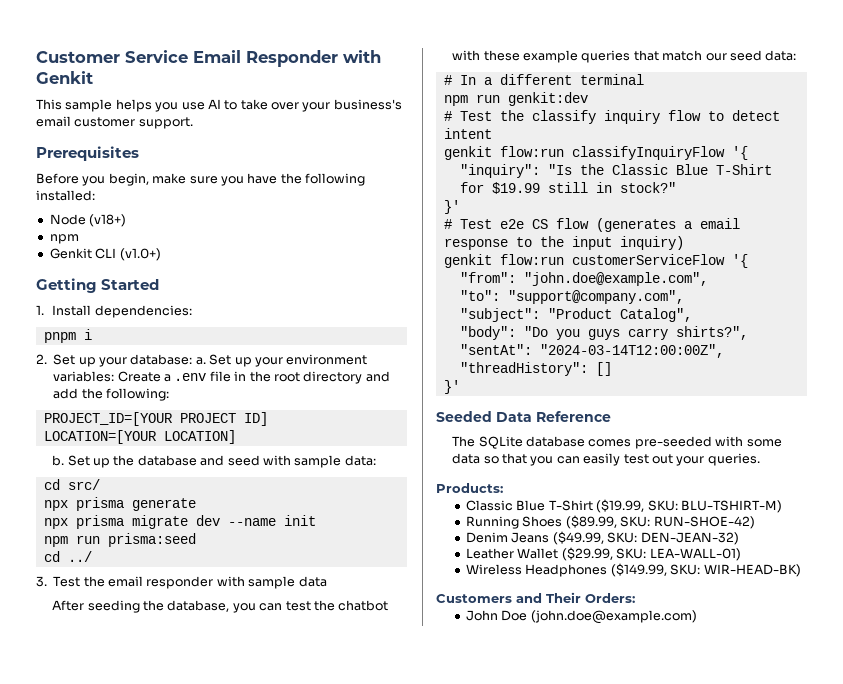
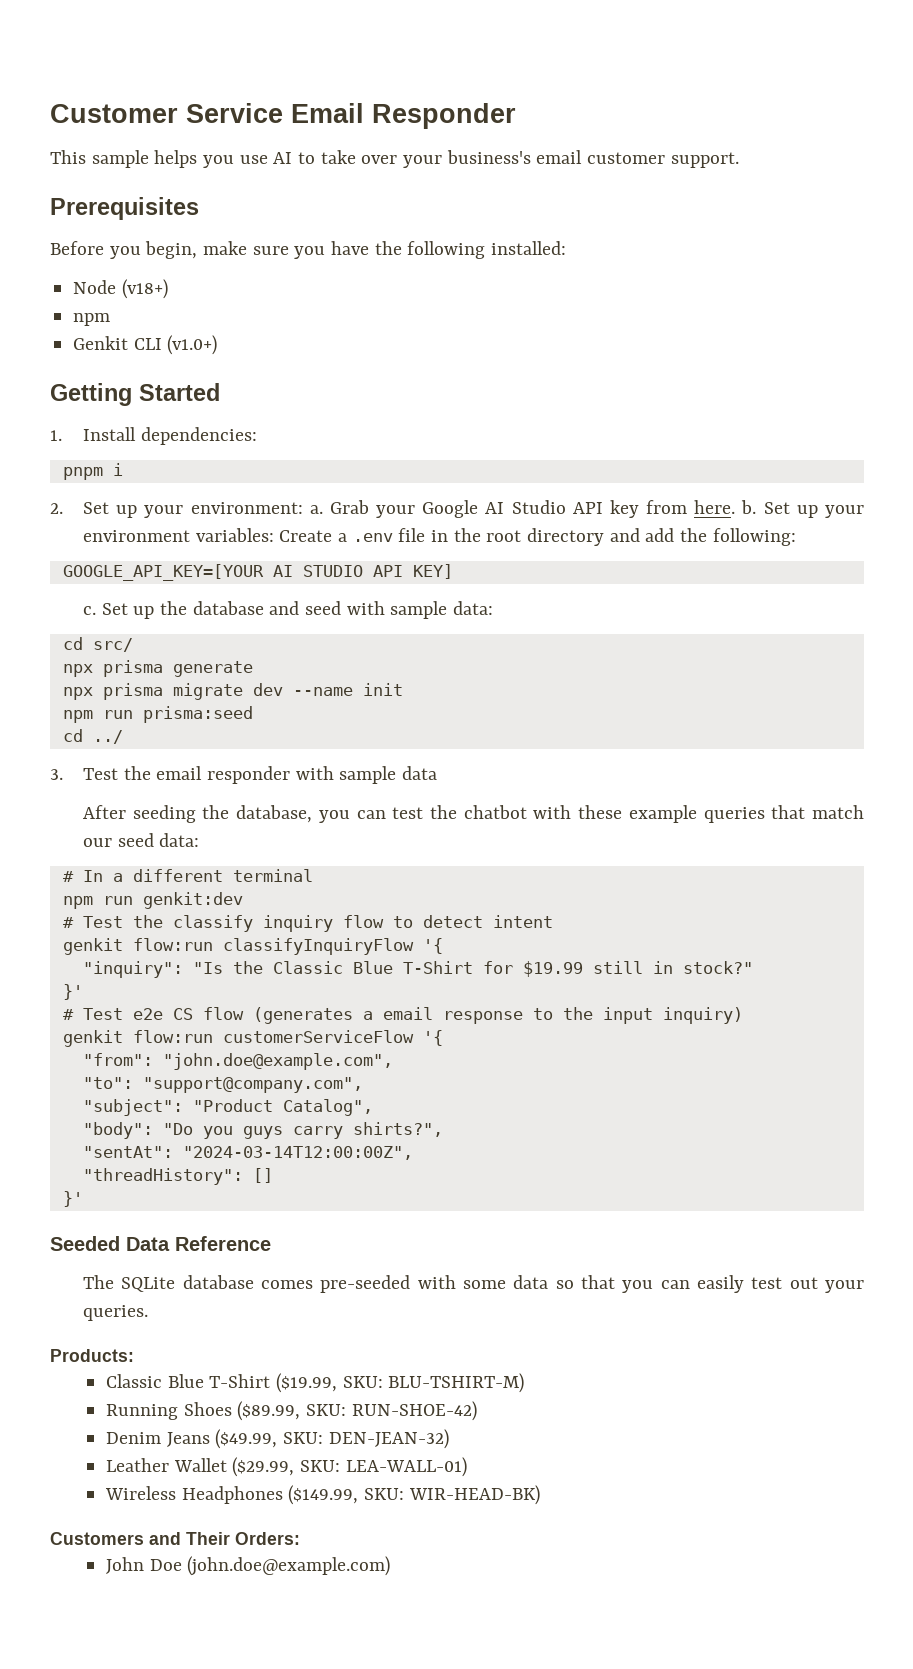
- Customer Service Email Responder with Genkit
+ Customer Service Email Responder
- 2. Set up your database: a.
+ 2. Set up your environment: a. Grab your Google AI Studio API key from here. b.
- PROJECT_ID=[YOUR PROJECT ID]
- LOCATION=[YOUR LOCATION]
- b.
+ GOOGLE_API_KEY=[YOUR AI STUDIO API KEY]
+ c.

